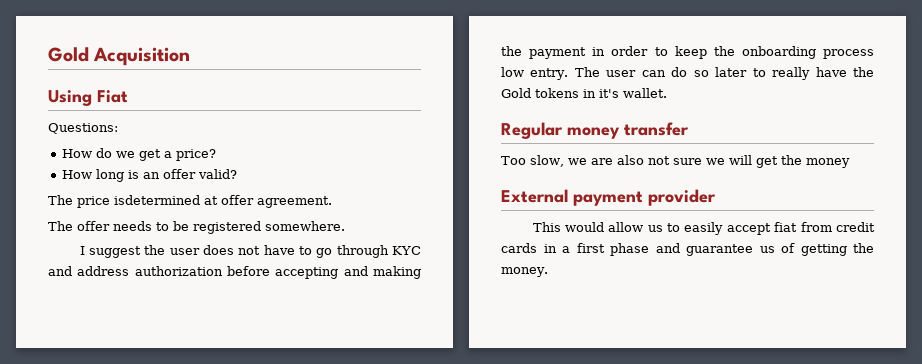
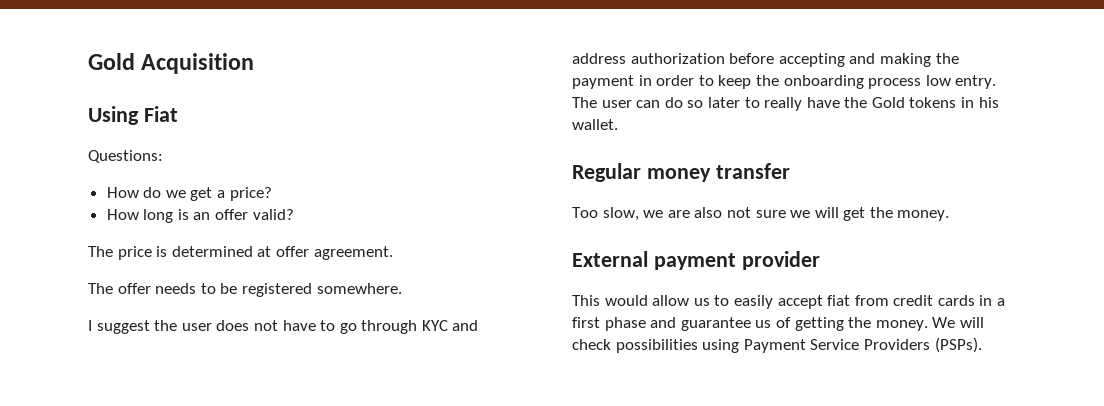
- The price isdetermined at offer agreement.
+ The price is determined at offer agreement.
- The user can do so later to really have the Gold tokens in it's wallet.
+ The user can do so later to really have the Gold tokens in his wallet.
- Too slow, we are also not sure we will get the money
+ Too slow, we are also not sure we will get the money.
+ We will check possibilities using Payment Service Providers (PSPs).

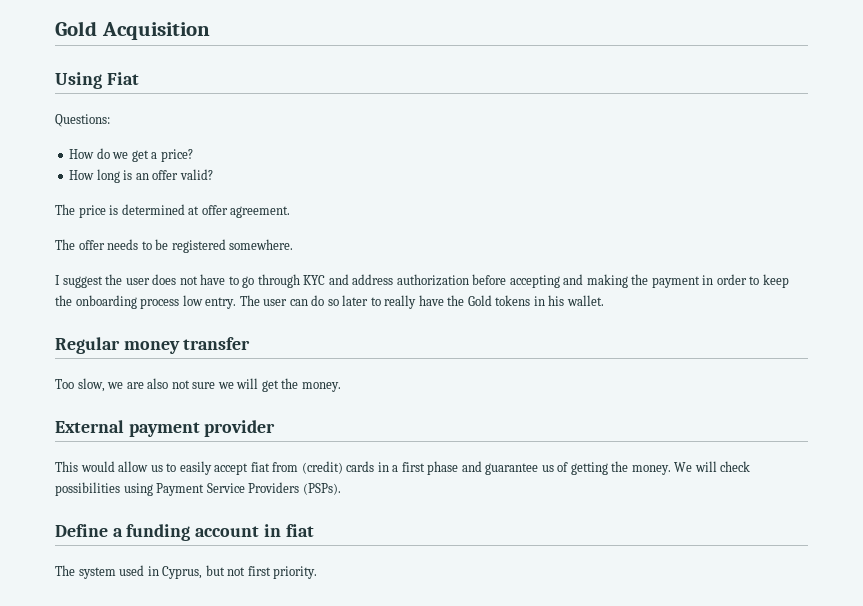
- This would allow us to easily accept fiat from credit cards in a first phase and guarantee us of getting the money.
+ This would allow us to easily accept fiat from (credit) cards in a first phase and guarantee us of getting the money.
+ Define a funding account in fiat
+ The system used in Cyprus, but not first priority.

